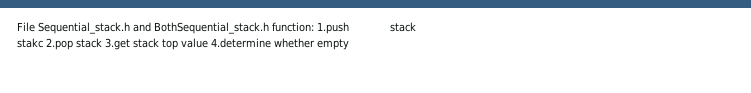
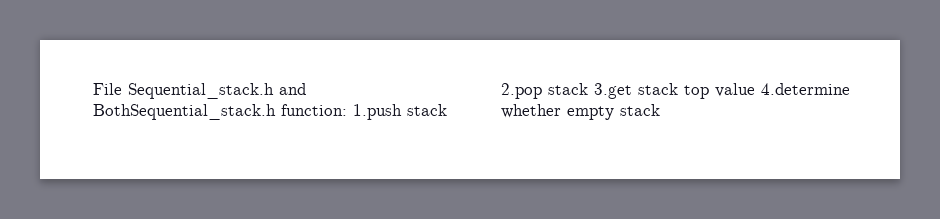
- File Sequential_stack.h and BothSequential_stack.h function: 1.push stakc 2.pop stack 3.get stack top value 4.determine whether empty stack
+ File Sequential_stack.h and BothSequential_stack.h function: 1.push stack 2.pop stack 3.get stack top value 4.determine whether empty stack

